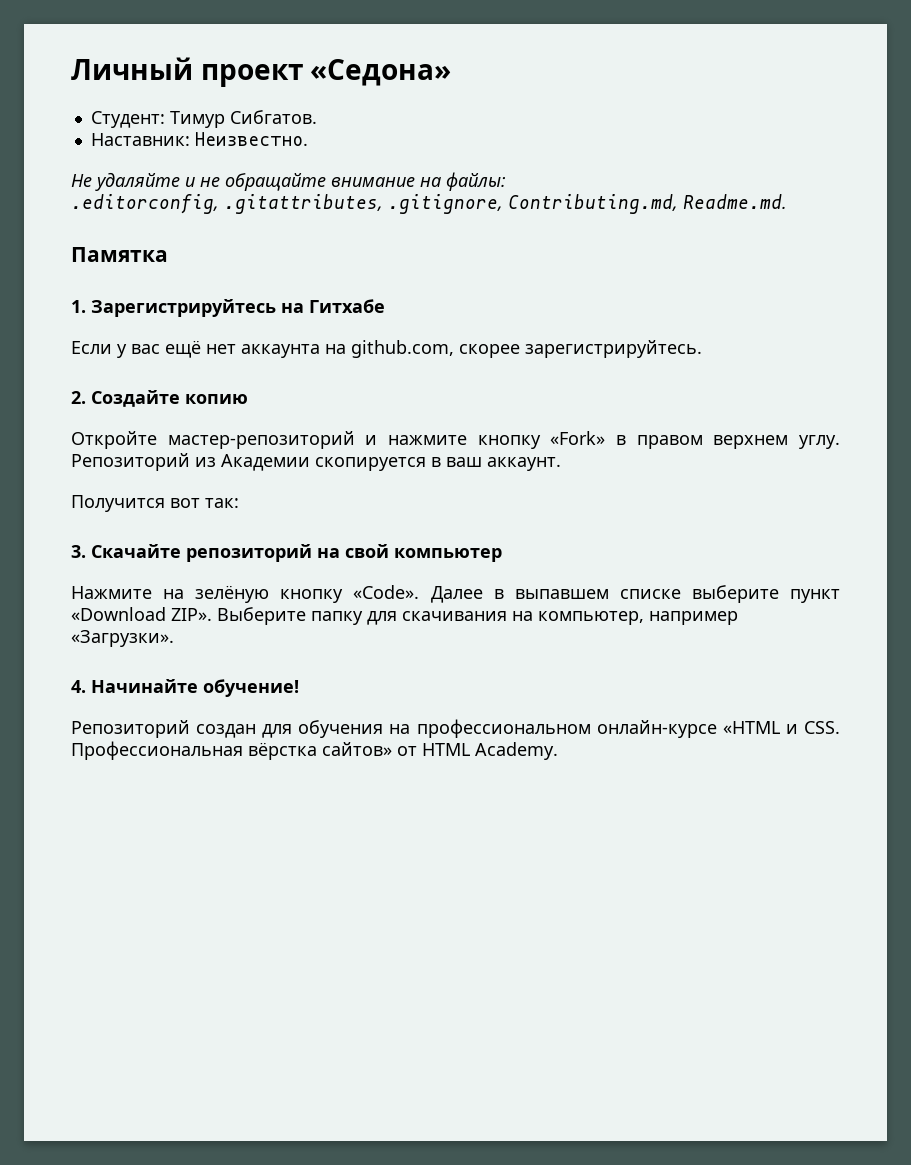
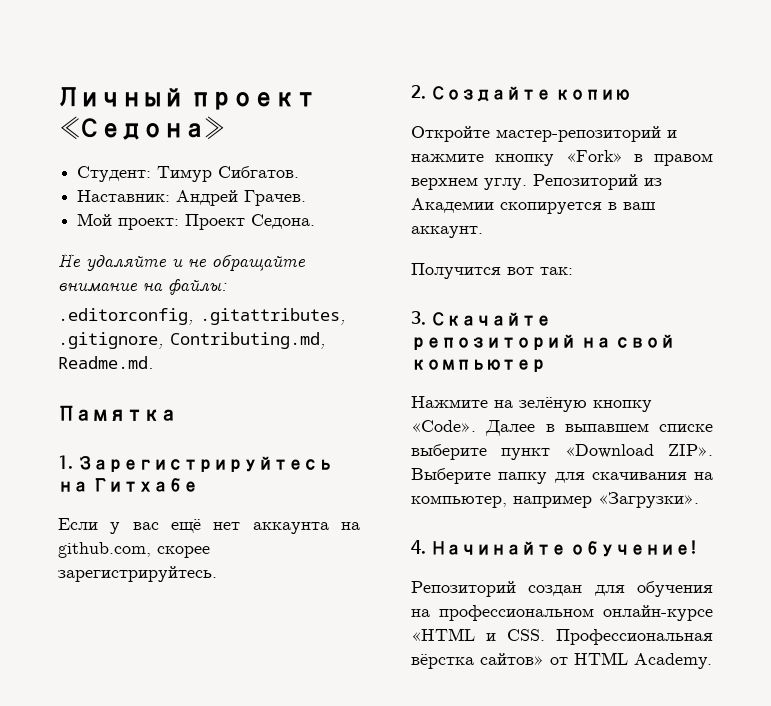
- Наставник: Неизвестно.
+ Наставник: Андрей Грачев.
+ Мой проект: Проект Седона.

